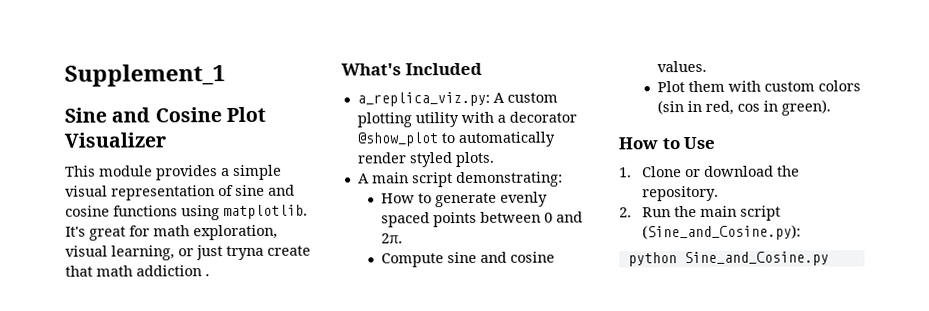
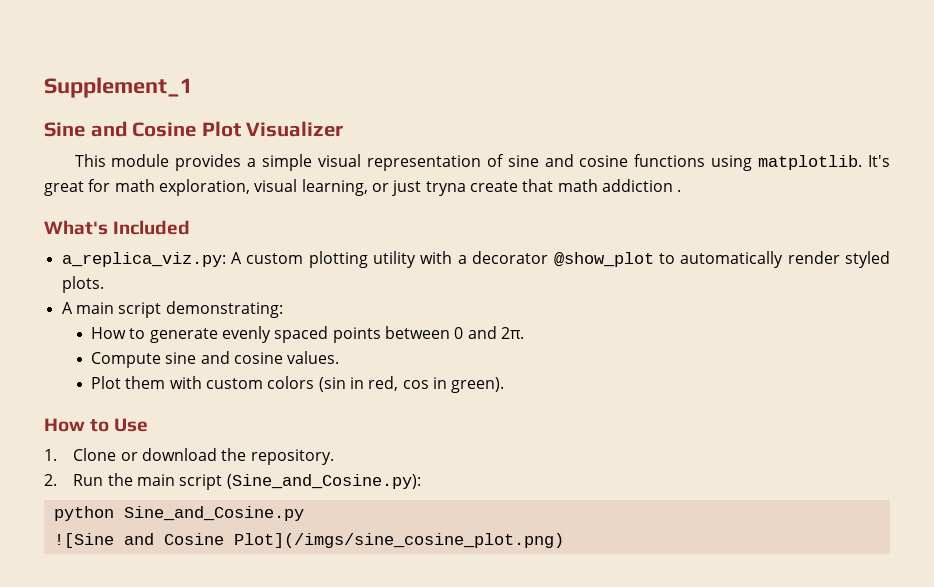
+ ![Sine and Cosine Plot](/imgs/sine_cosine_plot.png)

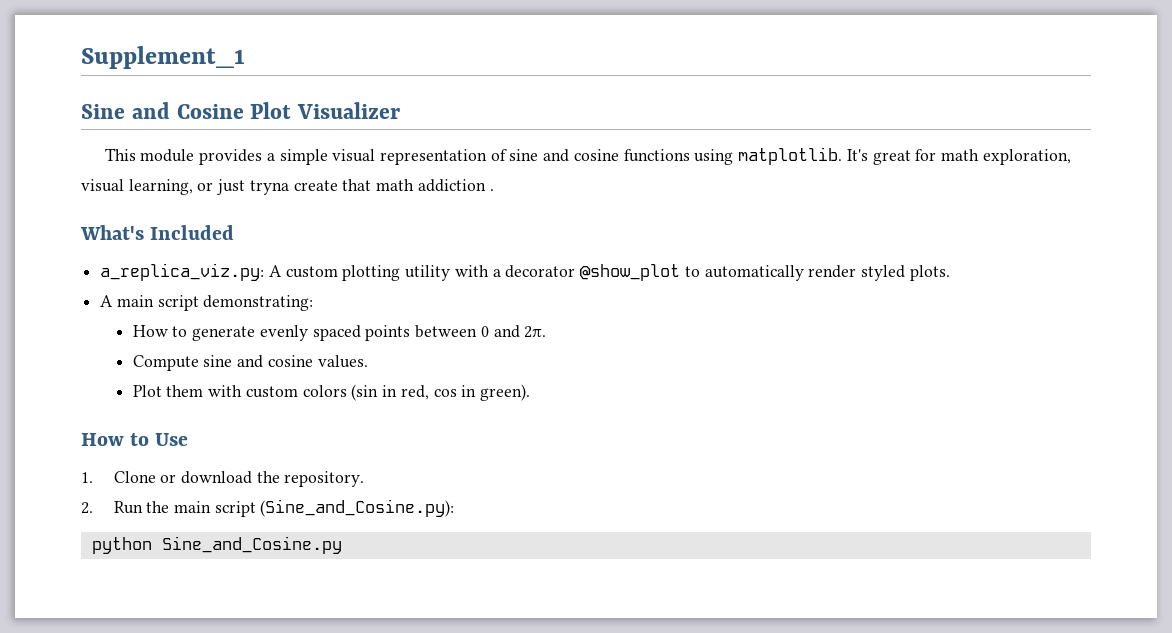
- ![Sine and Cosine Plot](/imgs/sine_cosine_plot.png)

